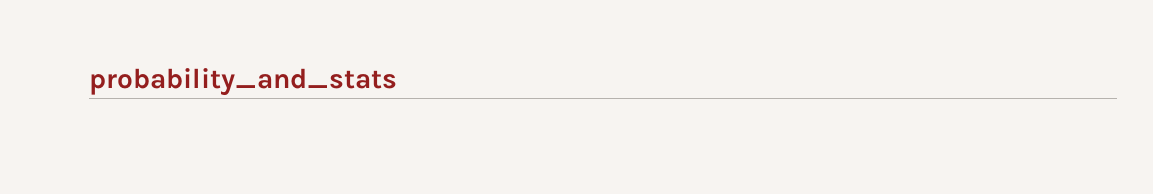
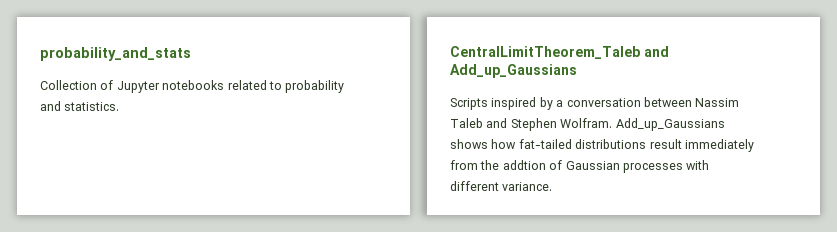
+ Collection of Jupyter notebooks related to probability and statistics.
+ CentralLimitTheorem_Taleb and Add_up_Gaussians
+ Scripts inspired by a conversation between Nassim Taleb and Stephen Wolfram. Add_up_Gaussians shows how fat-tailed distributions result immediately from the addtion of Gaussian processes with different variance.

